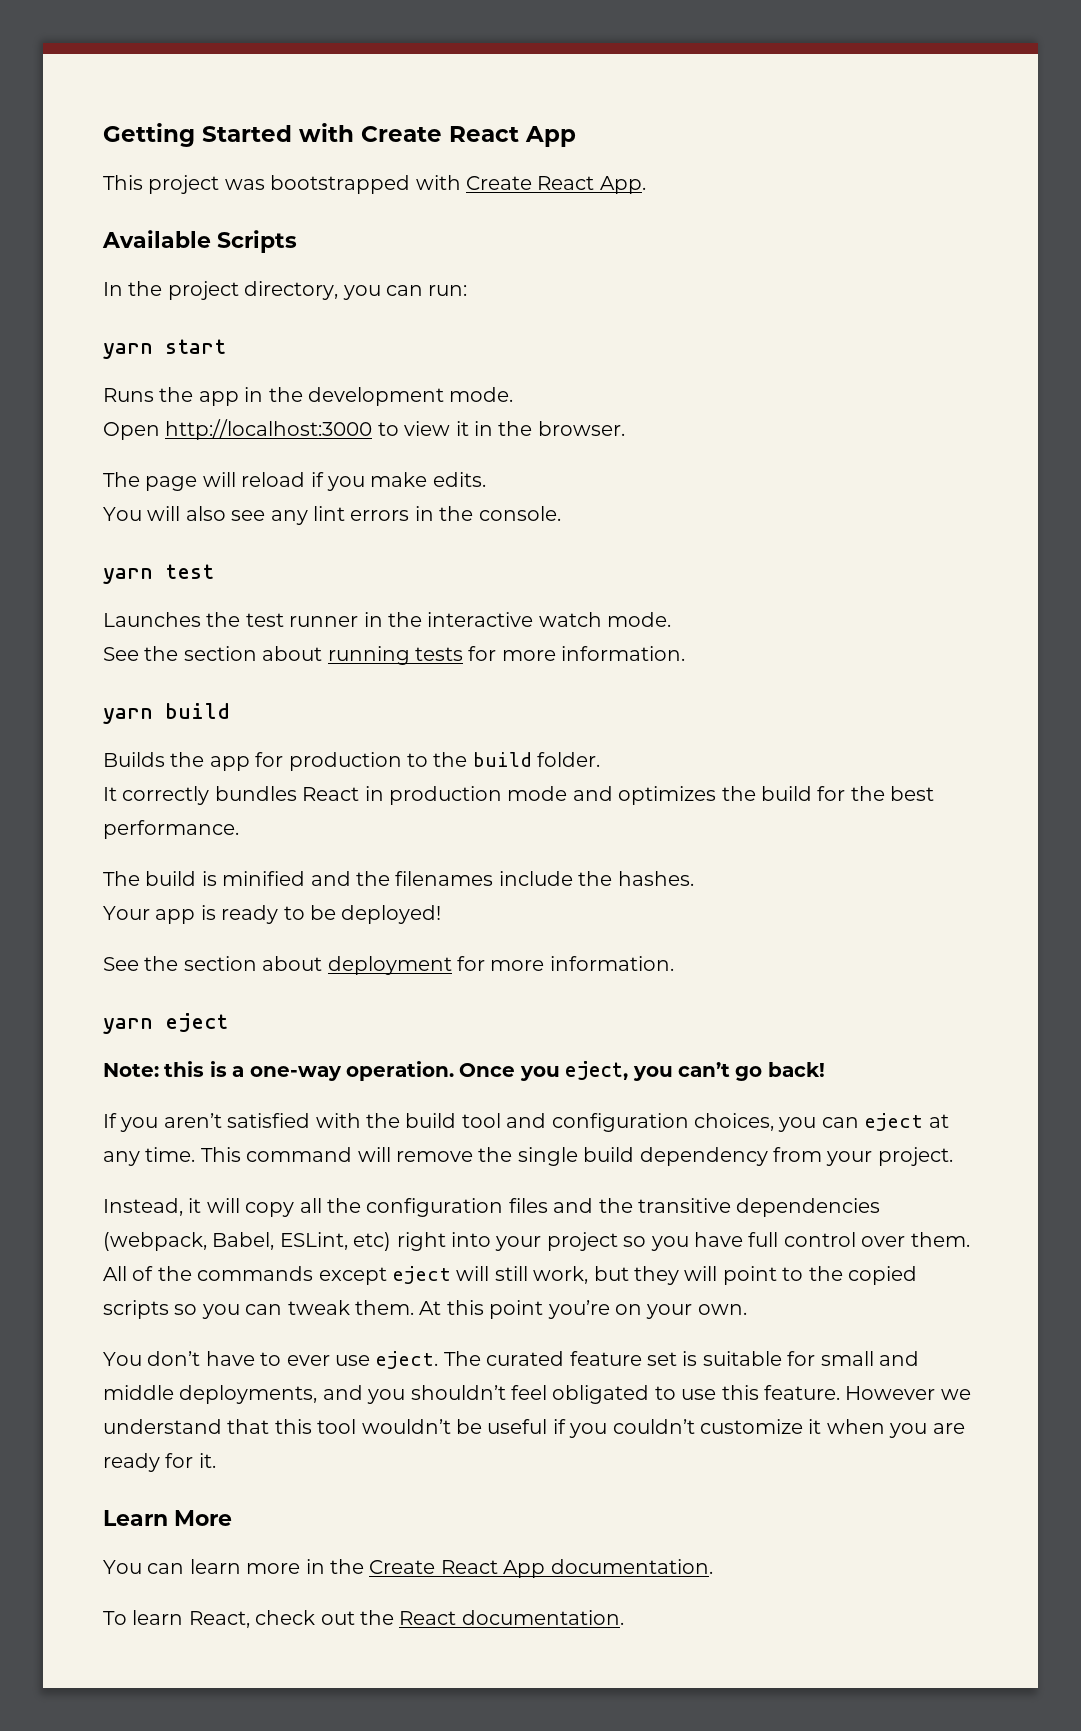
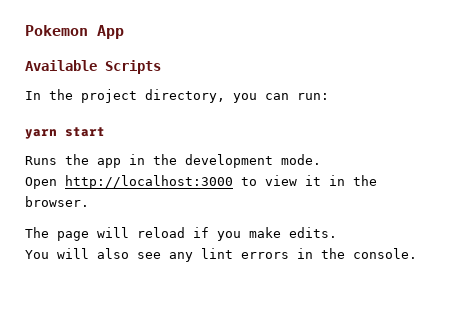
- Getting Started with Create React App
- This project was bootstrapped with Create React App.
+ Pokemon App
- yarn test
- Launches the test runner in the interactive watch mode.
- See the section about running tests for more information.
- yarn build
- Builds the app for production to the build folder.
- It correctly bundles React in production mode and optimizes the build for the best performance.
- The build is minified and the filenames include the hashes.
- Your app is ready to be deployed!
- See the section about deployment for more information.
- yarn eject
- Note: this is a one-way operation. Once you eject, you can’t go back!
- If you aren’t satisfied with the build tool and configuration choices, you can eject at any time. This command will remove the single build dependency from your project.
- Instead, it will copy all the configuration files and the transitive dependencies (webpack, Babel, ESLint, etc) right into your project so you have full control over them. All of the commands except eject will still work, but they will point to the copied scripts so you can tweak them. At this point you’re on your own.
- You don’t have to ever use eject. The curated feature set is suitable for small and middle deployments, and you shouldn’t feel obligated to use this feature. However we understand that this tool wouldn’t be useful if you couldn’t customize it when you are ready for it.
- Learn More
- You can learn more in the Create React App documentation.
- To learn React, check out the React documentation.

